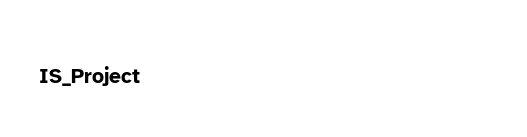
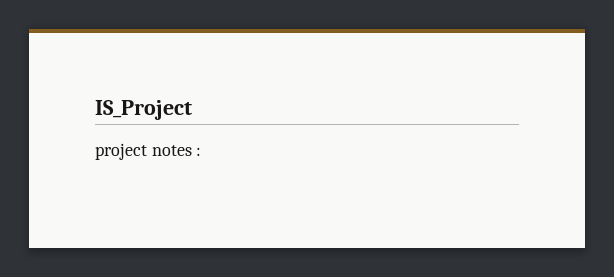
+ project notes :

